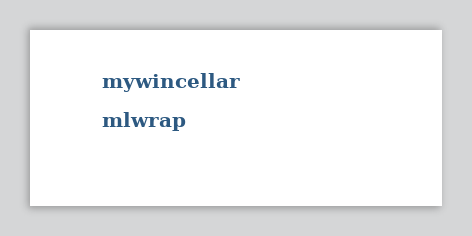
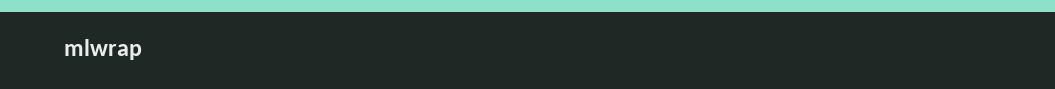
- mywincellar

